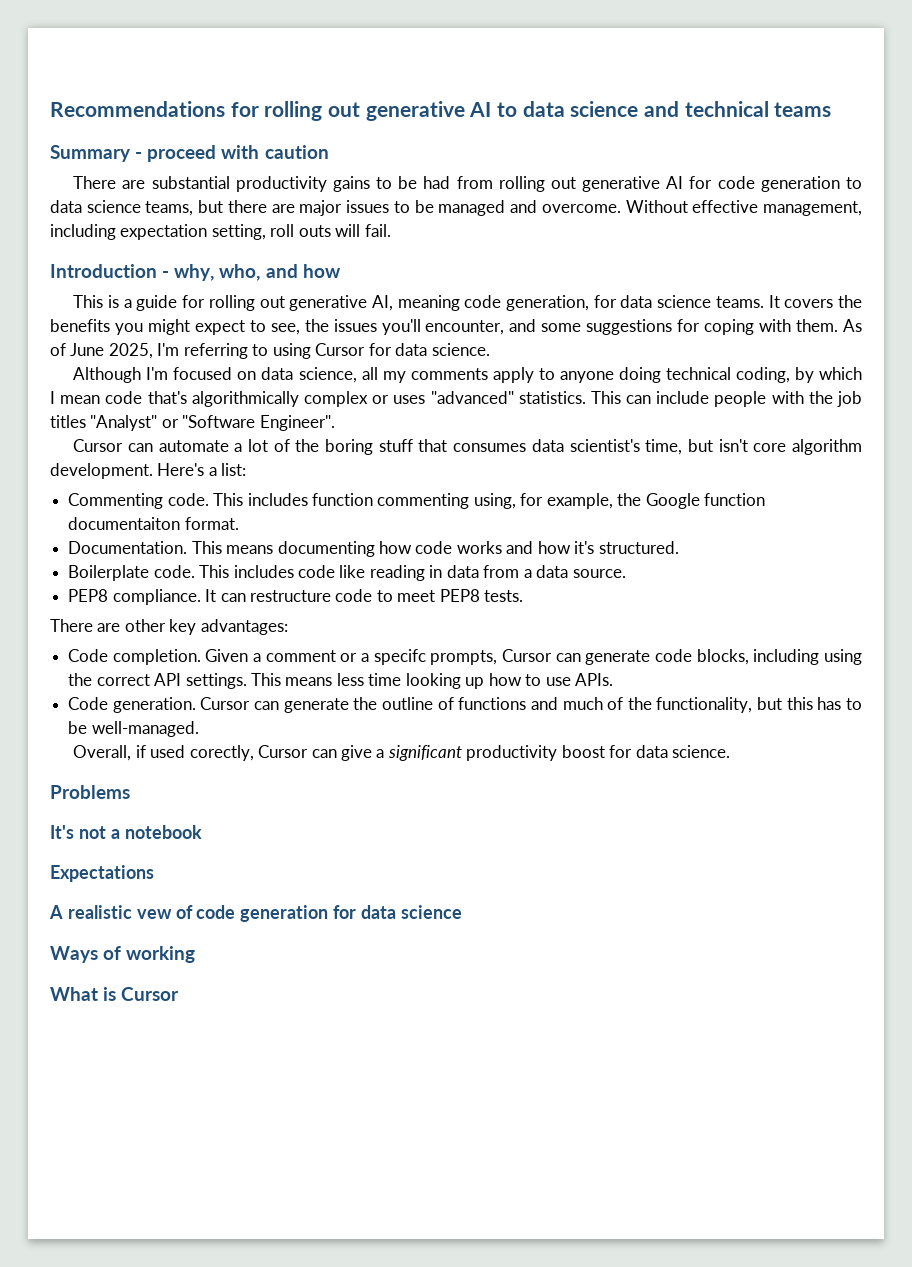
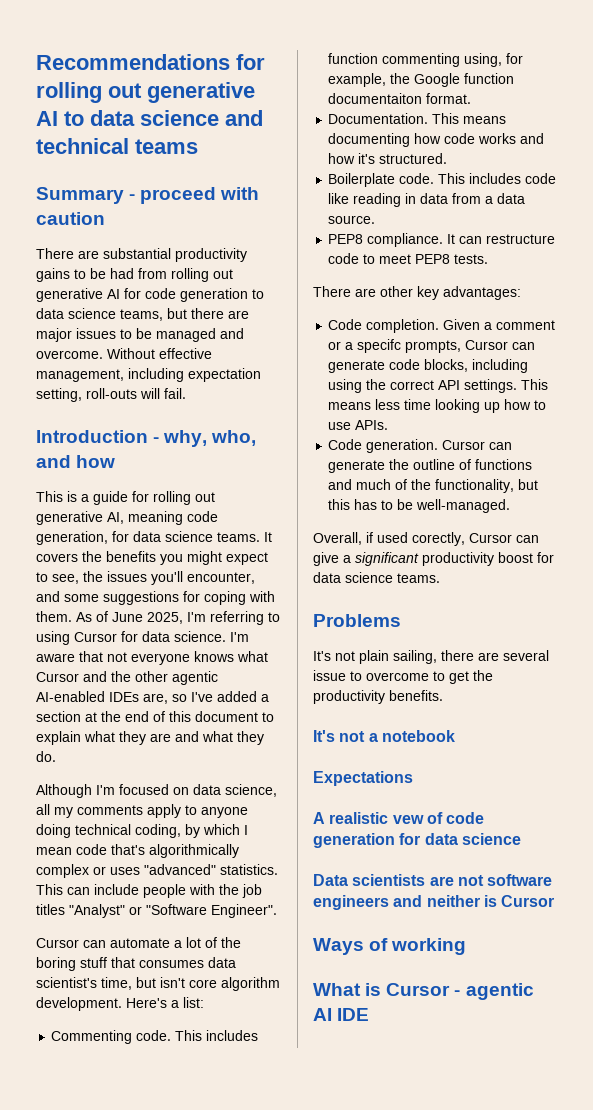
- Without effective management, including expectation setting, roll outs will fail.
+ Without effective management, including expectation setting, roll-outs will fail.
+ I'm aware that not everyone knows what Cursor and the other agentic AI-enabled IDEs are, so I've added a section at the end of this document to explain what they are and what they do.
- Overall, if used corectly, Cursor can give a significant productivity boost for data science.
+ Overall, if used corectly, Cursor can give a significant productivity boost for data science teams.
+ It's not plain sailing, there are several issue to overcome to get the productivity benefits.
+ Data scientists are not software engineers and neither is Cursor
- What is Cursor
+ What is Cursor - agentic AI IDE

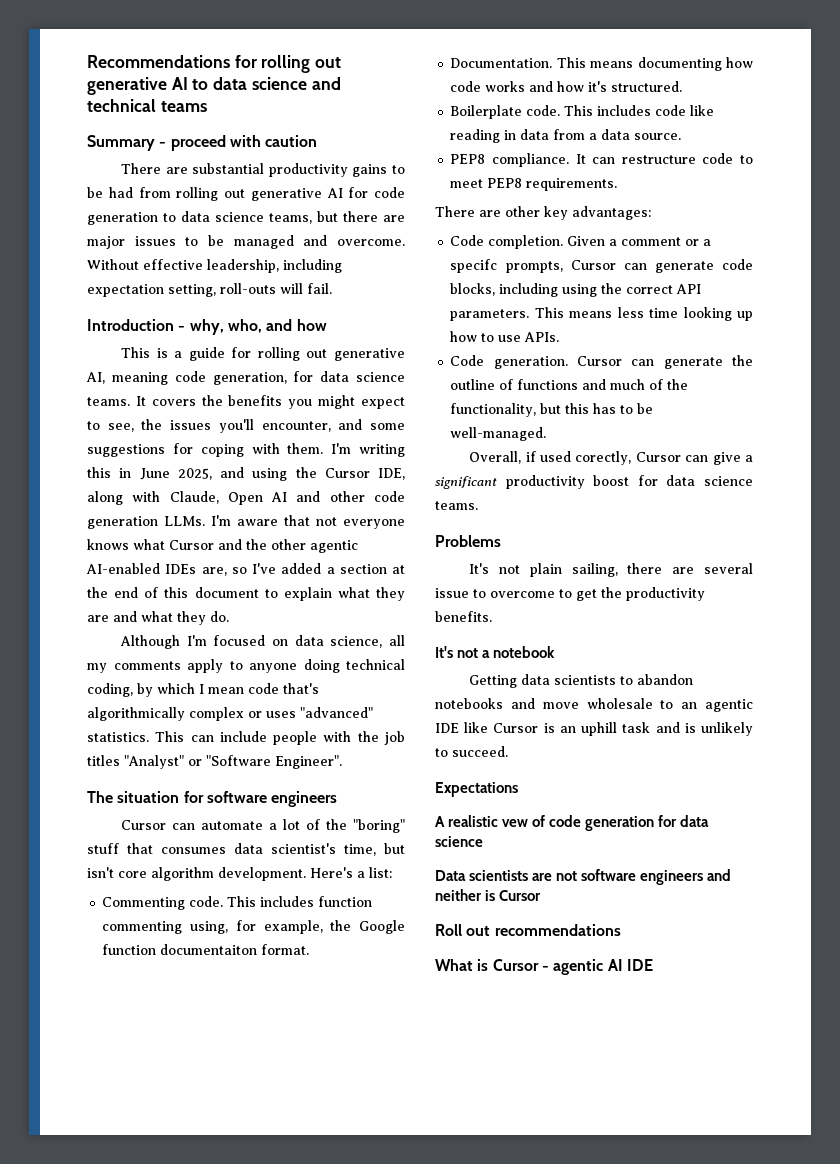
- Without effective management, including expectation setting, roll-outs will fail.
+ Without effective leadership, including expectation setting, roll-outs will fail.
- As of June 2025, I'm referring to using Cursor for data science.
+ I'm writing this in June 2025, and using the Cursor IDE, along with Claude, Open AI and other code generation LLMs.
+ The situation for software engineers
- Cursor can automate a lot of the boring stuff that consumes data scientist's time, but isn't core algorithm development.
+ Cursor can automate a lot of the "boring" stuff that consumes data scientist's time, but isn't core algorithm development.
- It can restructure code to meet PEP8 tests.
+ It can restructure code to meet PEP8 requirements.
- Given a comment or a specifc prompts, Cursor can generate code blocks, including using the correct API settings.
+ Given a comment or a specifc prompts, Cursor can generate code blocks, including using the correct API parameters.
+ Getting data scientists to abandon notebooks and move wholesale to an agentic IDE like Cursor is an uphill task and is unlikely to succeed.
- Ways of working
+ Roll out recommendations

